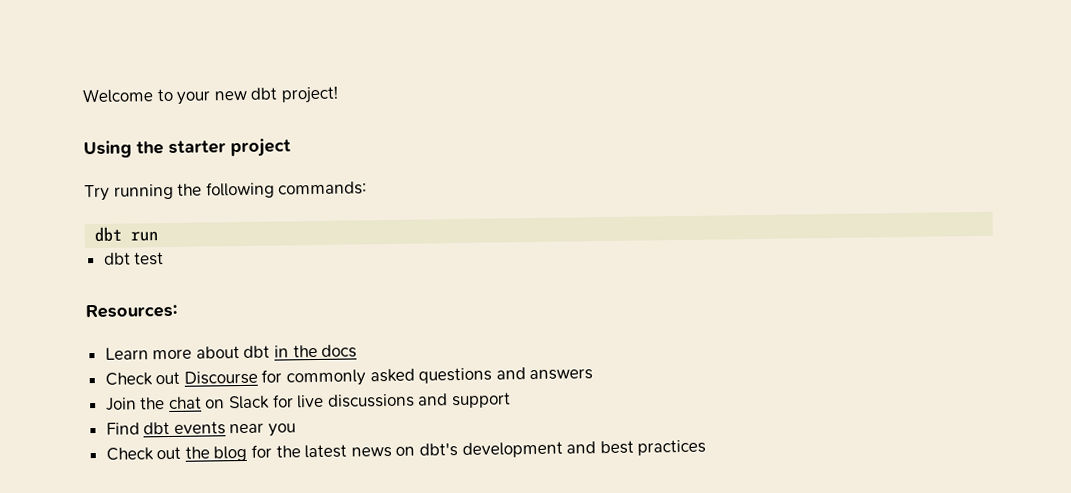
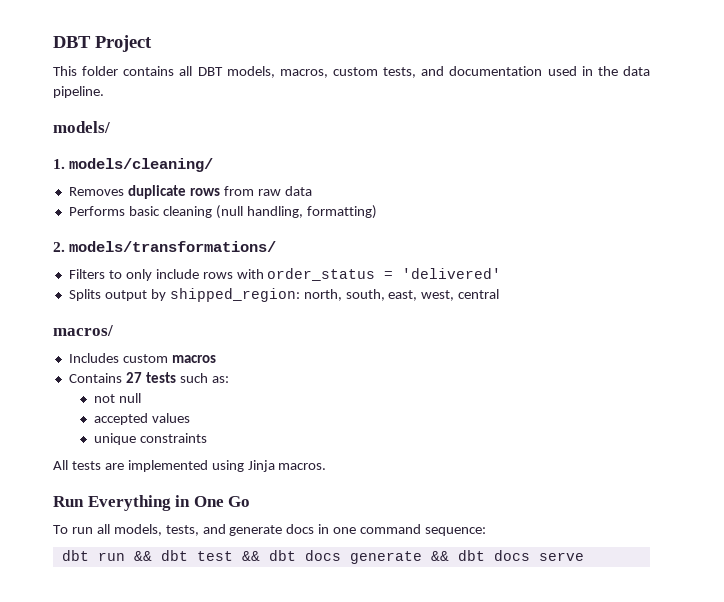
- Welcome to your new dbt project!
- Using the starter project
- Try running the following commands:
+ DBT Project
+ This folder contains all DBT models, macros, custom tests, and documentation used in the data pipeline.
+ models/
+ 1. models/cleaning/
+ Removes duplicate rows from raw data
+ Performs basic cleaning (null handling, formatting)
+ 2. models/transformations/
+ Filters to only include rows with order_status = 'delivered'
+ Splits output by shipped_region: north, south, east, west, central
+ macros/
+ Includes custom macros
+ Contains 27 tests such as:
+ not null
+ accepted values
+ unique constraints
+ All tests are implemented using Jinja macros.
+ Run Everything in One Go
+ To run all models, tests, and generate docs in one command sequence:
- dbt run
- dbt test
- Resources:
- Learn more about dbt in the docs
- Check out Discourse for commonly asked questions and answers
- Join the chat on Slack for live discussions and support
- Find dbt events near you
- Check out the blog for the latest news on dbt's development and best practices
+ dbt run && dbt test && dbt docs generate && dbt docs serve

